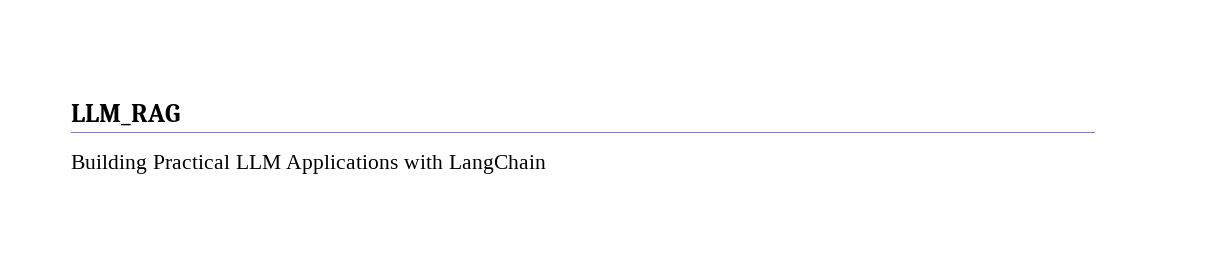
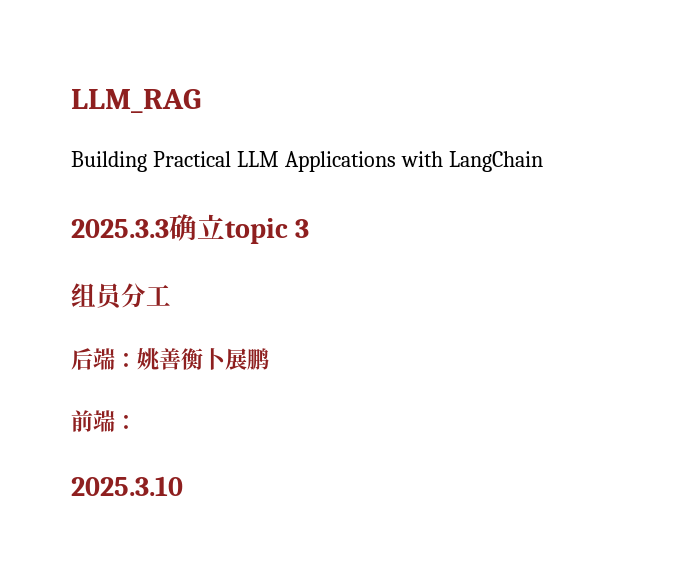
+ 2025.3.3确立topic 3
+ 组员分工
+ 后端：姚善衡卜展鹏
+ 前端：
+ 2025.3.10

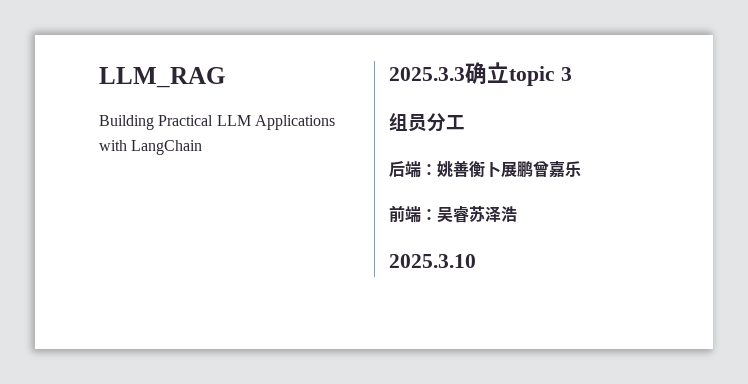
- 后端：姚善衡卜展鹏
+ 后端：姚善衡卜展鹏曾嘉乐
- 前端：
+ 前端：吴睿苏泽浩

